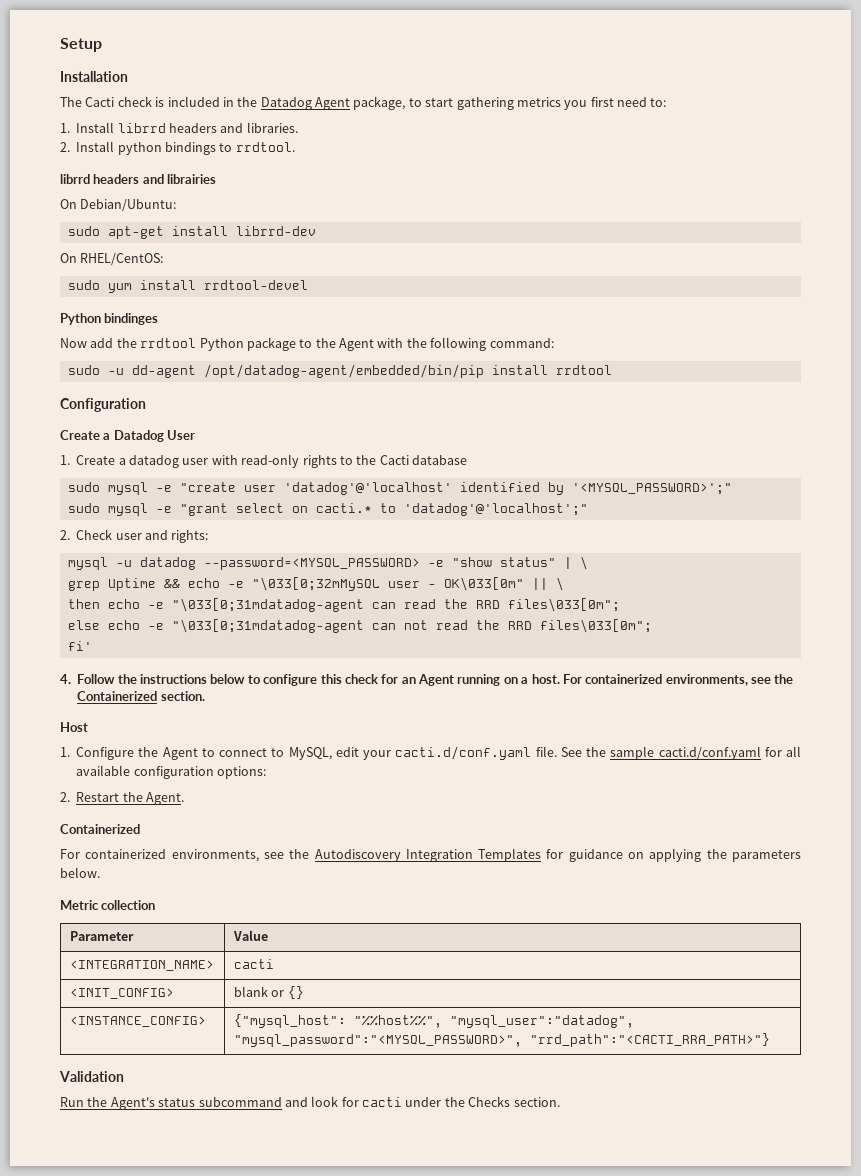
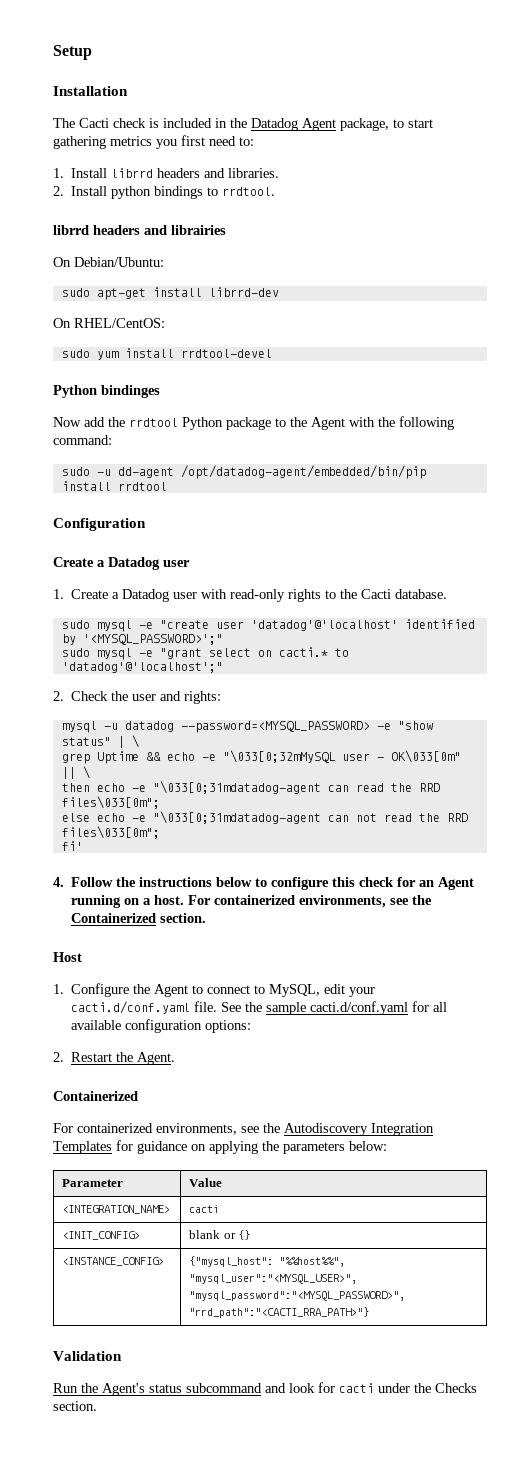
  Configuration
- Create a Datadog User
+ Create a Datadog user
- 1. Create a datadog user with read-only rights to the Cacti database
+ 1. Create a Datadog user with read-only rights to the Cacti database.
- 2. Check user and rights:
+ 2. Check the user and rights:
- For containerized environments, see the Autodiscovery Integration Templates for guidance on applying the parameters below.
- Metric collection
+ For containerized environments, see the Autodiscovery Integration Templates for guidance on applying the parameters below:
- <INSTANCE_CONFIG> | {"mysql_host": "%%host%%", "mysql_user":"datadog", "mysql_password":"<MYSQL_PASSWORD>", "rrd_path":"<CACTI_RRA_PATH>"}
+ <INSTANCE_CONFIG> | {"mysql_host": "%%host%%", "mysql_user":"<MYSQL_USER>", "mysql_password":"<MYSQL_PASSWORD>", "rrd_path":"<CACTI_RRA_PATH>"}

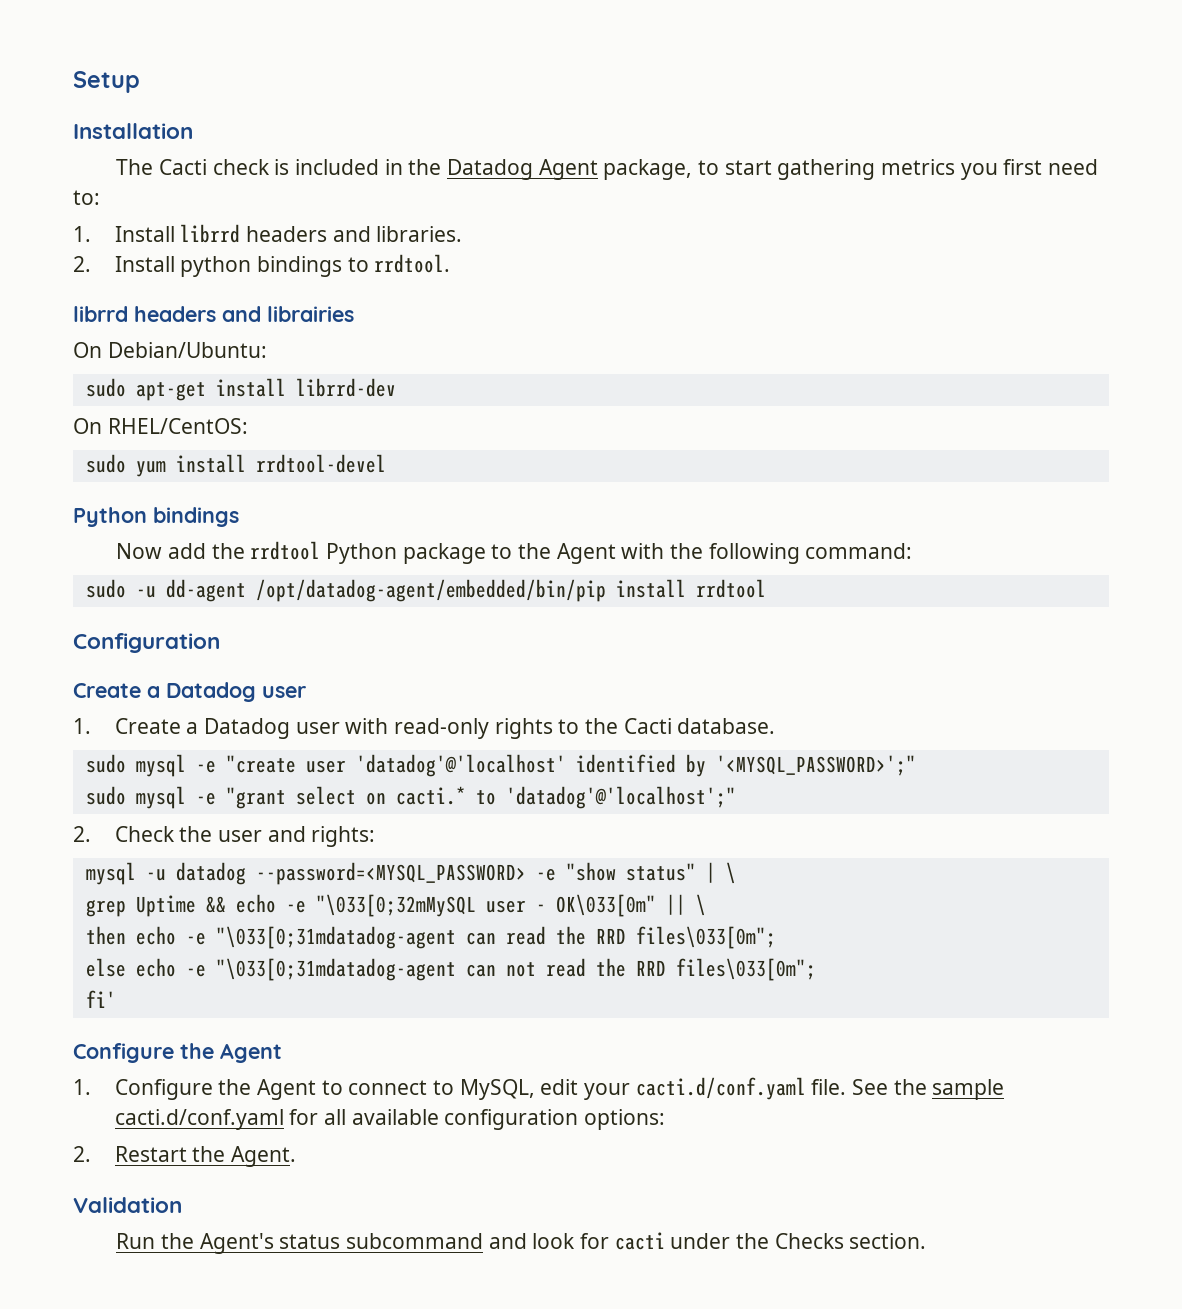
- Python bindinges
+ Python bindings
  fi'
- 4. Follow the instructions below to configure this check for an Agent running on a host. For containerized environments, see the Containerized section.
- Host
+ Configure the Agent
  2. Restart the Agent.
- Containerized
- For containerized environments, see the Autodiscovery Integration Templates for guidance on applying the parameters below:
- Parameter | Value
- <INTEGRATION_NAME> | cacti
- <INIT_CONFIG> | blank or {}
- <INSTANCE_CONFIG> | {"mysql_host": "%%host%%", "mysql_user":"<MYSQL_USER>", "mysql_password":"<MYSQL_PASSWORD>", "rrd_path":"<CACTI_RRA_PATH>"}

